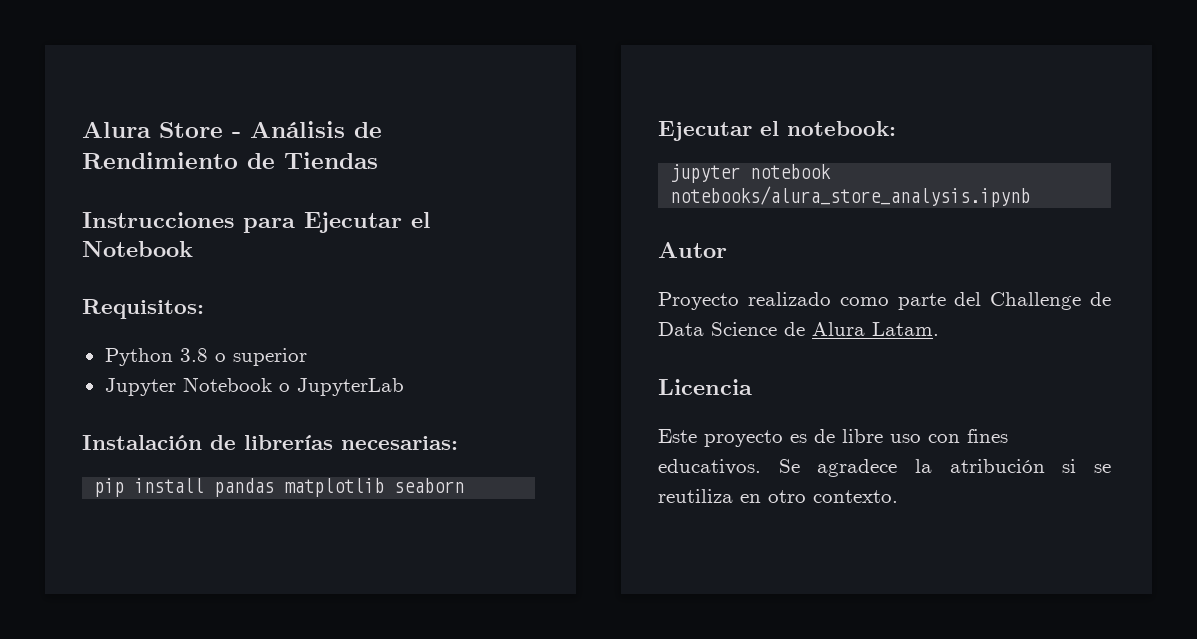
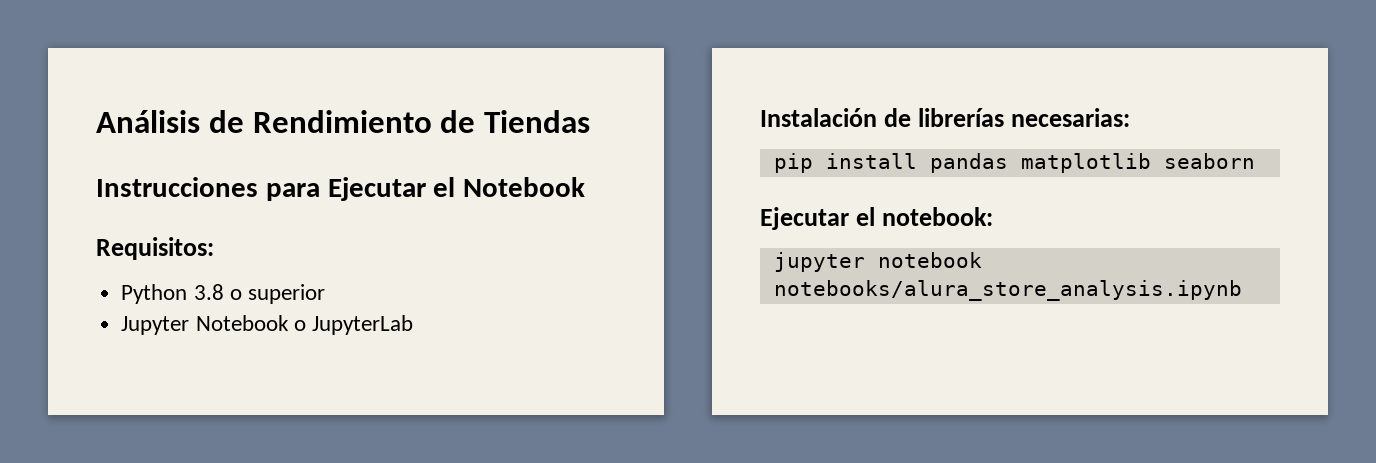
- Alura Store - Análisis de Rendimiento de Tiendas
+ Análisis de Rendimiento de Tiendas
- Autor
- Proyecto realizado como parte del Challenge de Data Science de Alura Latam.
- Licencia
- Este proyecto es de libre uso con fines educativos. Se agradece la atribución si se reutiliza en otro contexto.

